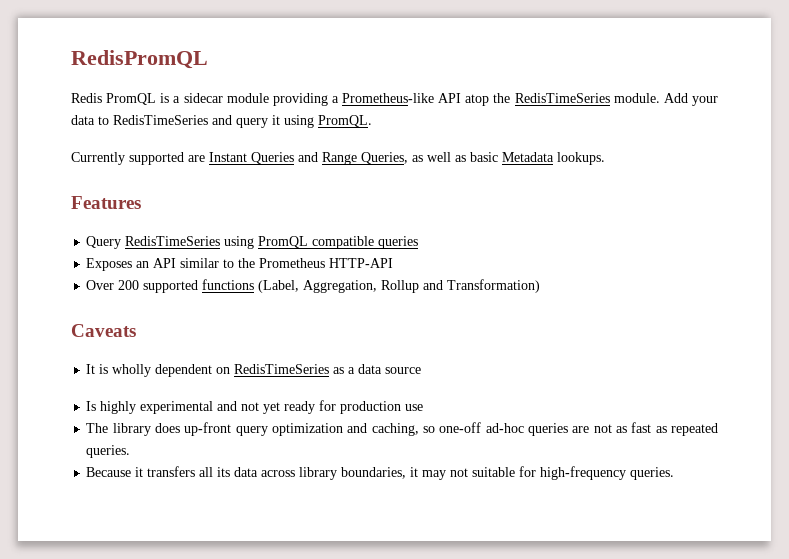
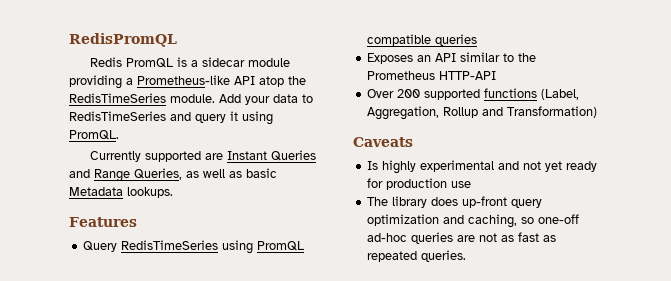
- It is wholly dependent on RedisTimeSeries as a data source
- Because it transfers all its data across library boundaries, it may not suitable for high-frequency queries.

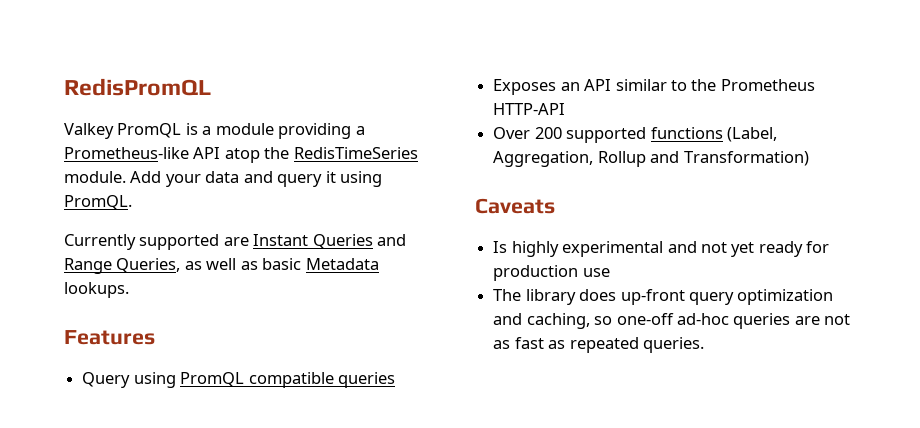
- Redis PromQL is a sidecar module providing a Prometheus-like API atop the RedisTimeSeries module.
+ Valkey PromQL is a module providing a Prometheus-like API atop the RedisTimeSeries module.
- Add your data to RedisTimeSeries and query it using PromQL.
+ Add your data and query it using PromQL.
- Query RedisTimeSeries using PromQL compatible queries
+ Query using PromQL compatible queries

